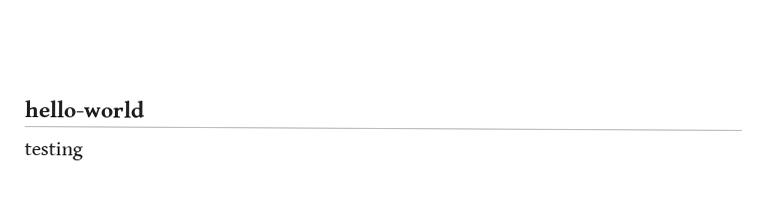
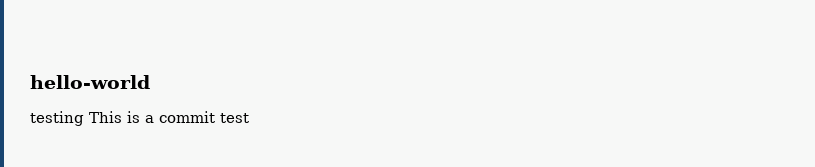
- testing
+ testing This is a commit test

